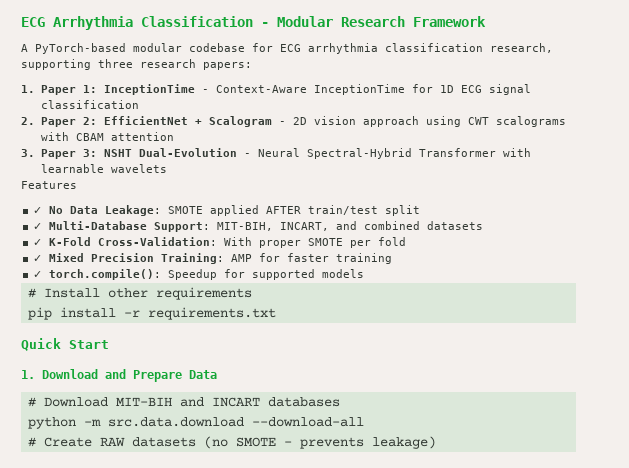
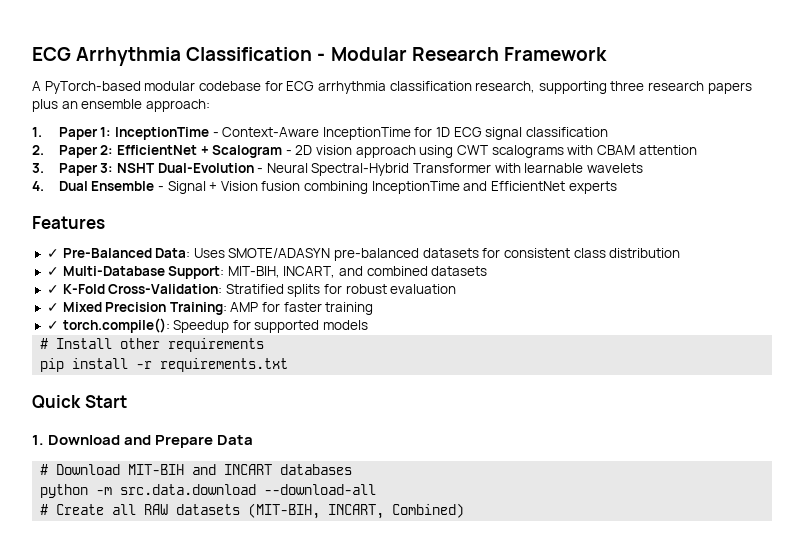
- A PyTorch-based modular codebase for ECG arrhythmia classification research, supporting three research papers:
+ A PyTorch-based modular codebase for ECG arrhythmia classification research, supporting three research papers plus an ensemble approach:
+ 4. Dual Ensemble - Signal + Vision fusion combining InceptionTime and EfficientNet experts
  Features
- ✓ No Data Leakage: SMOTE applied AFTER train/test split
+ ✓ Pre-Balanced Data: Uses SMOTE/ADASYN pre-balanced datasets for consistent class distribution
- ✓ K-Fold Cross-Validation: With proper SMOTE per fold
+ ✓ K-Fold Cross-Validation: Stratified splits for robust evaluation
- # Create RAW datasets (no SMOTE - prevents leakage)
+ # Create all RAW datasets (MIT-BIH, INCART, Combined)

